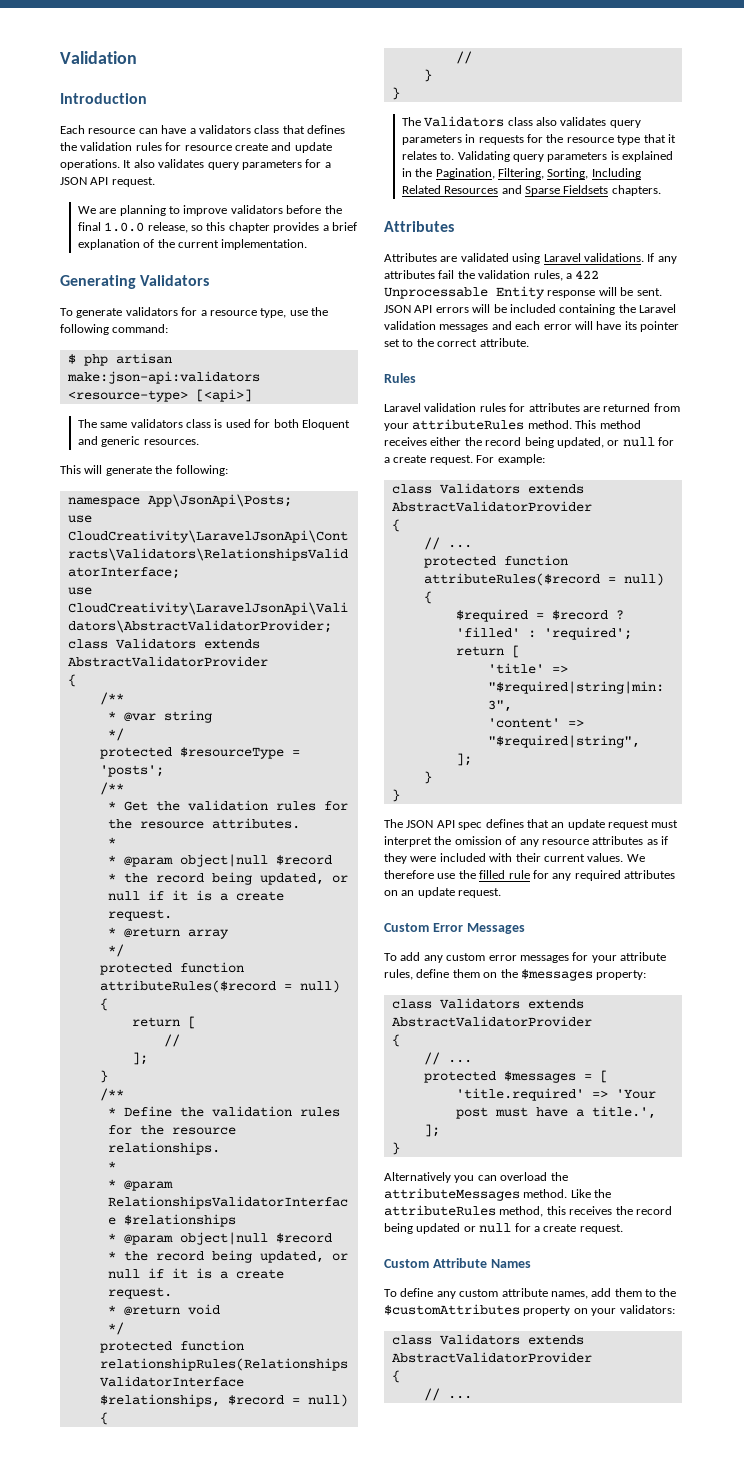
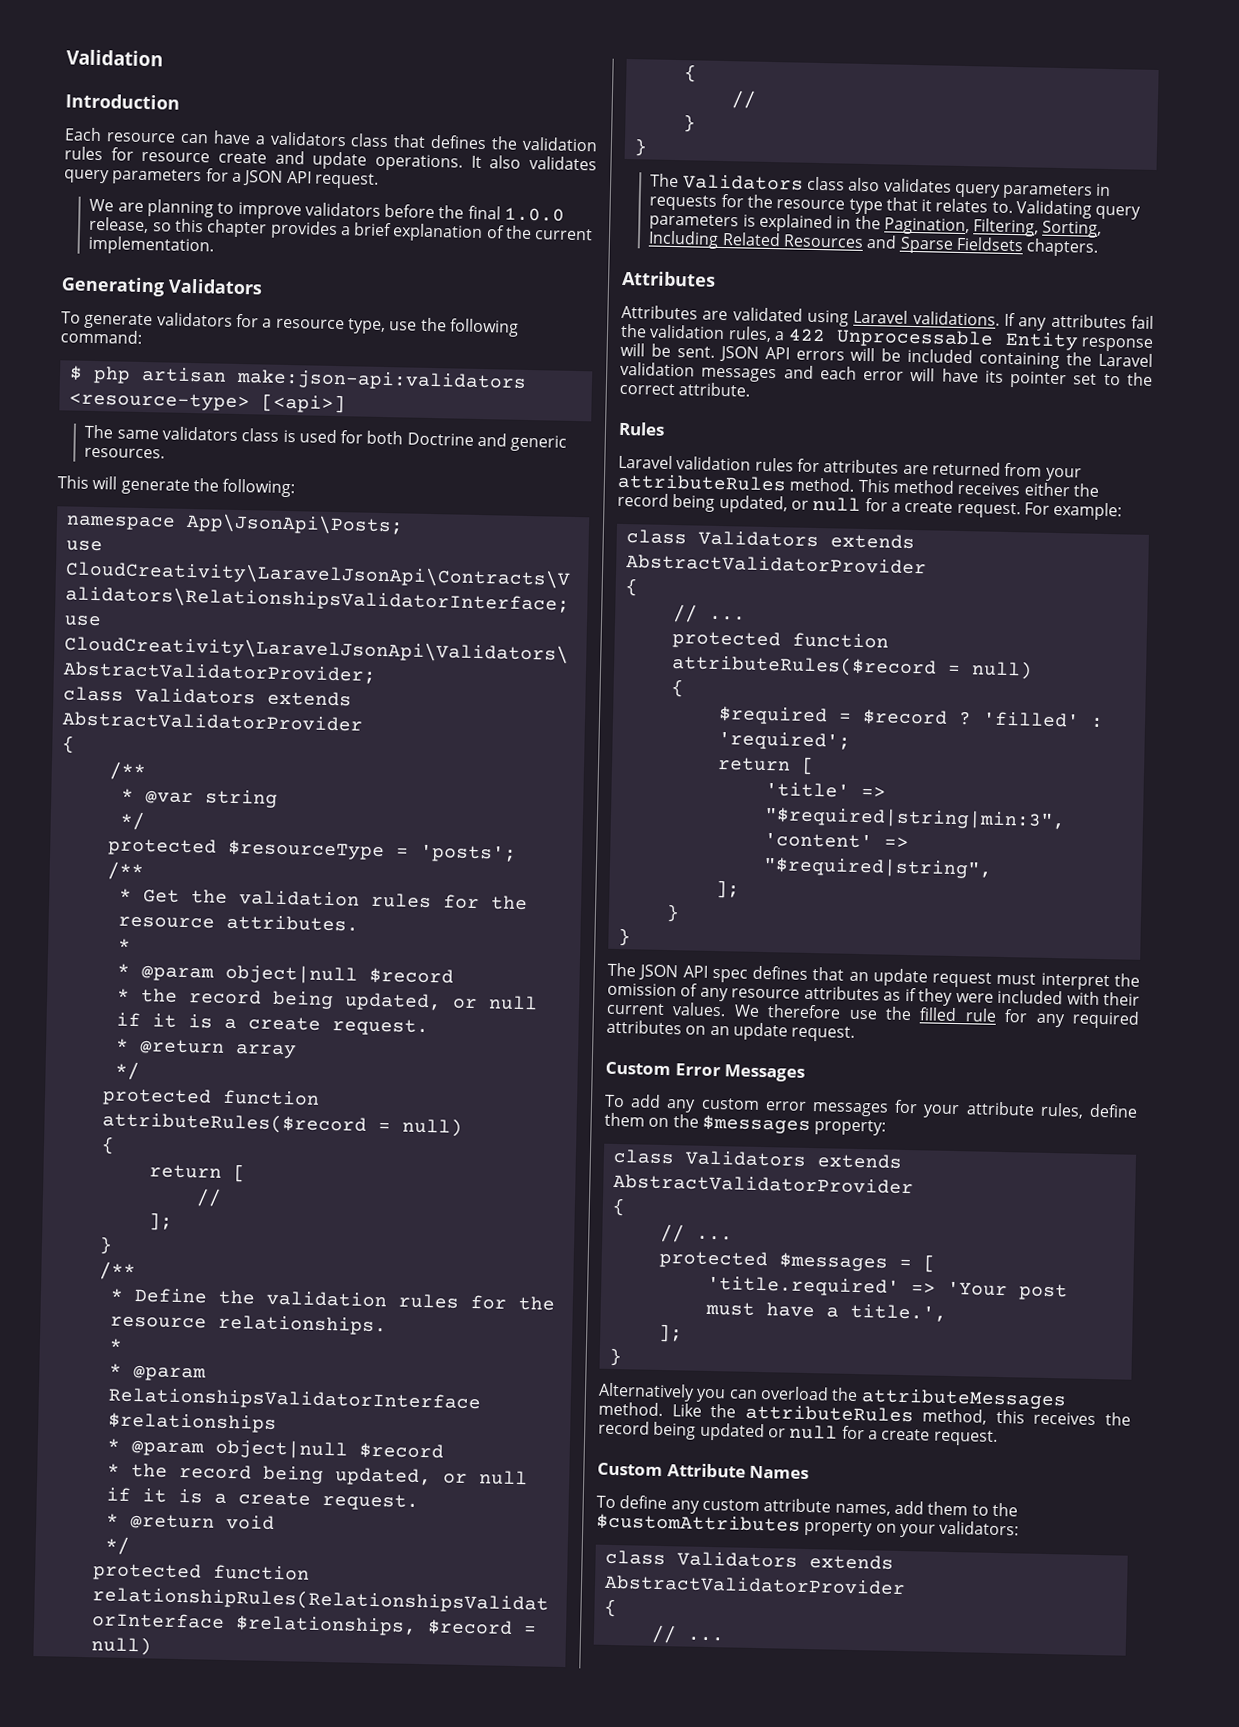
- The same validators class is used for both Eloquent and generic resources.
+ The same validators class is used for both Doctrine and generic resources.

